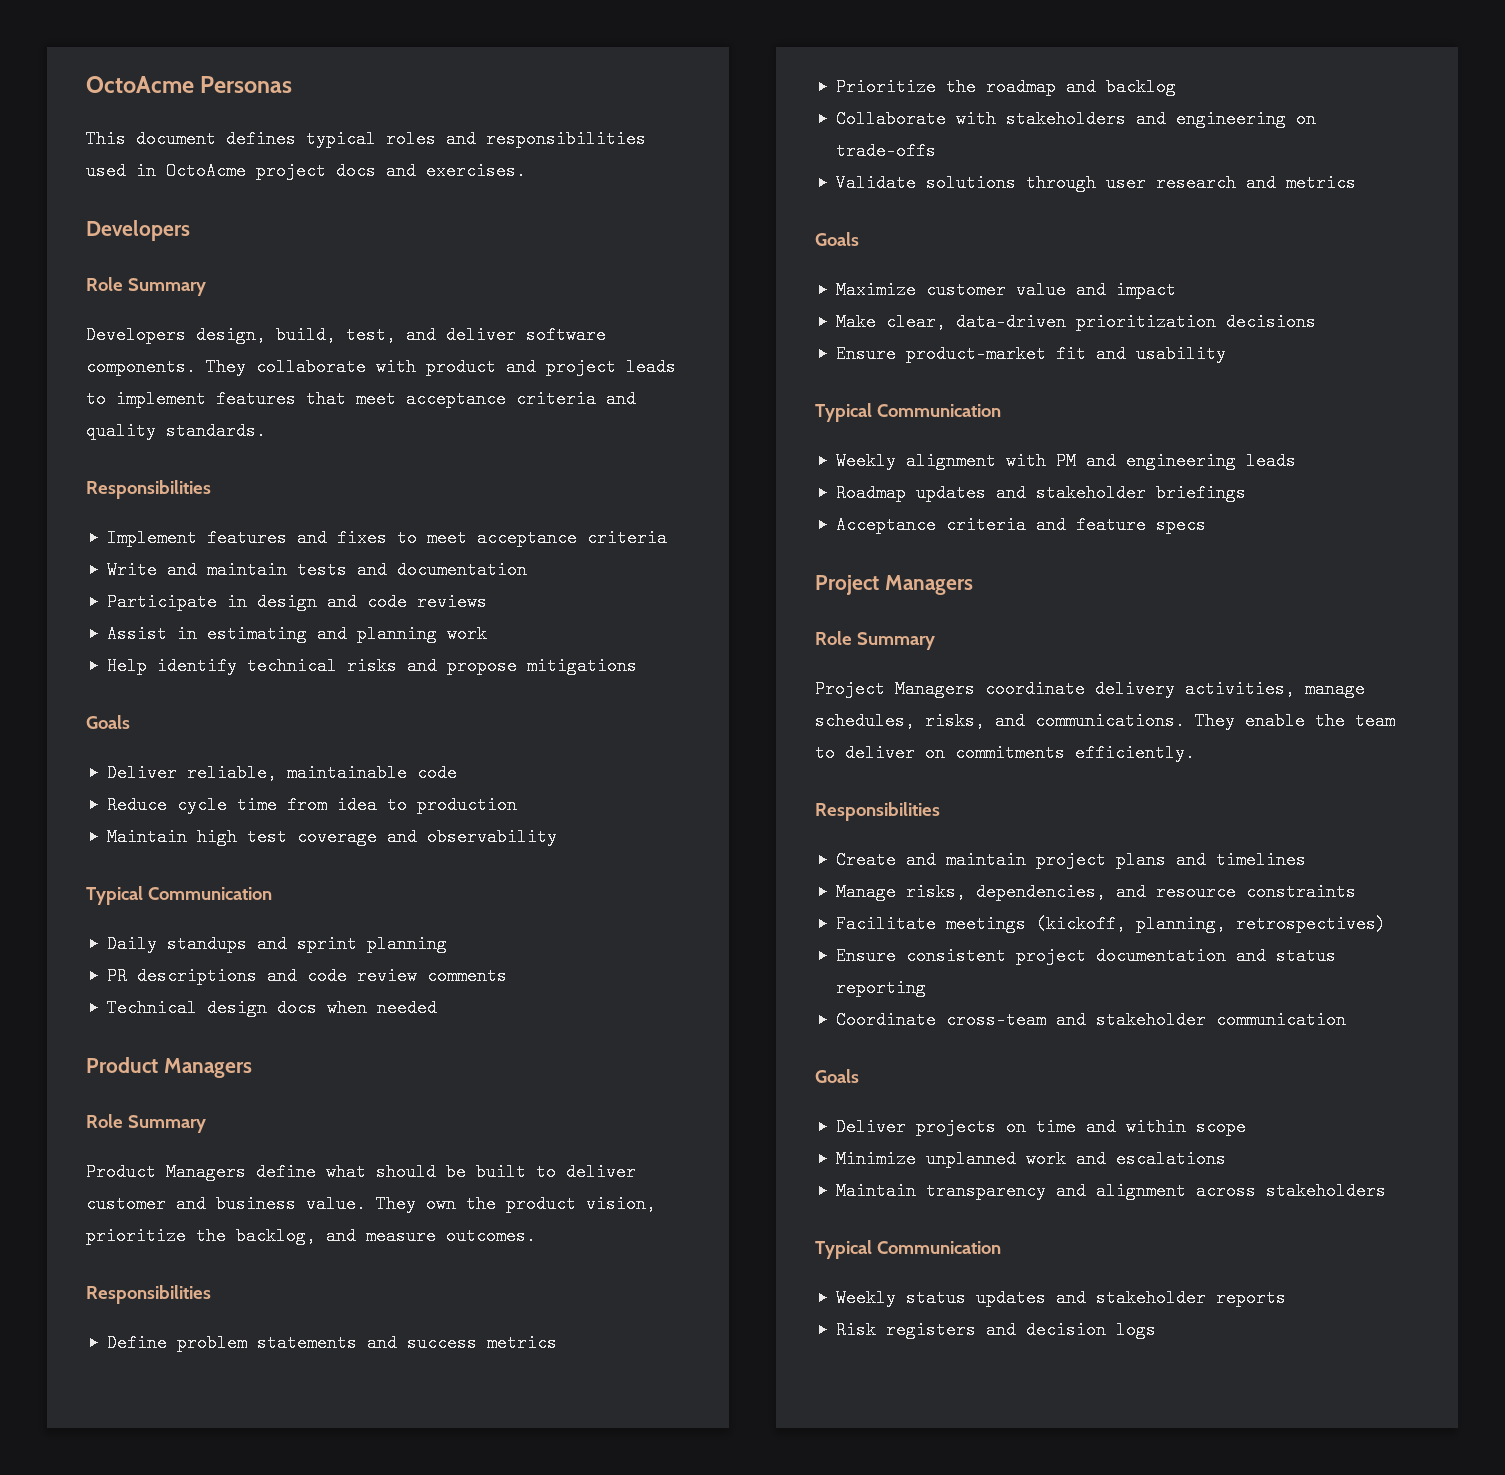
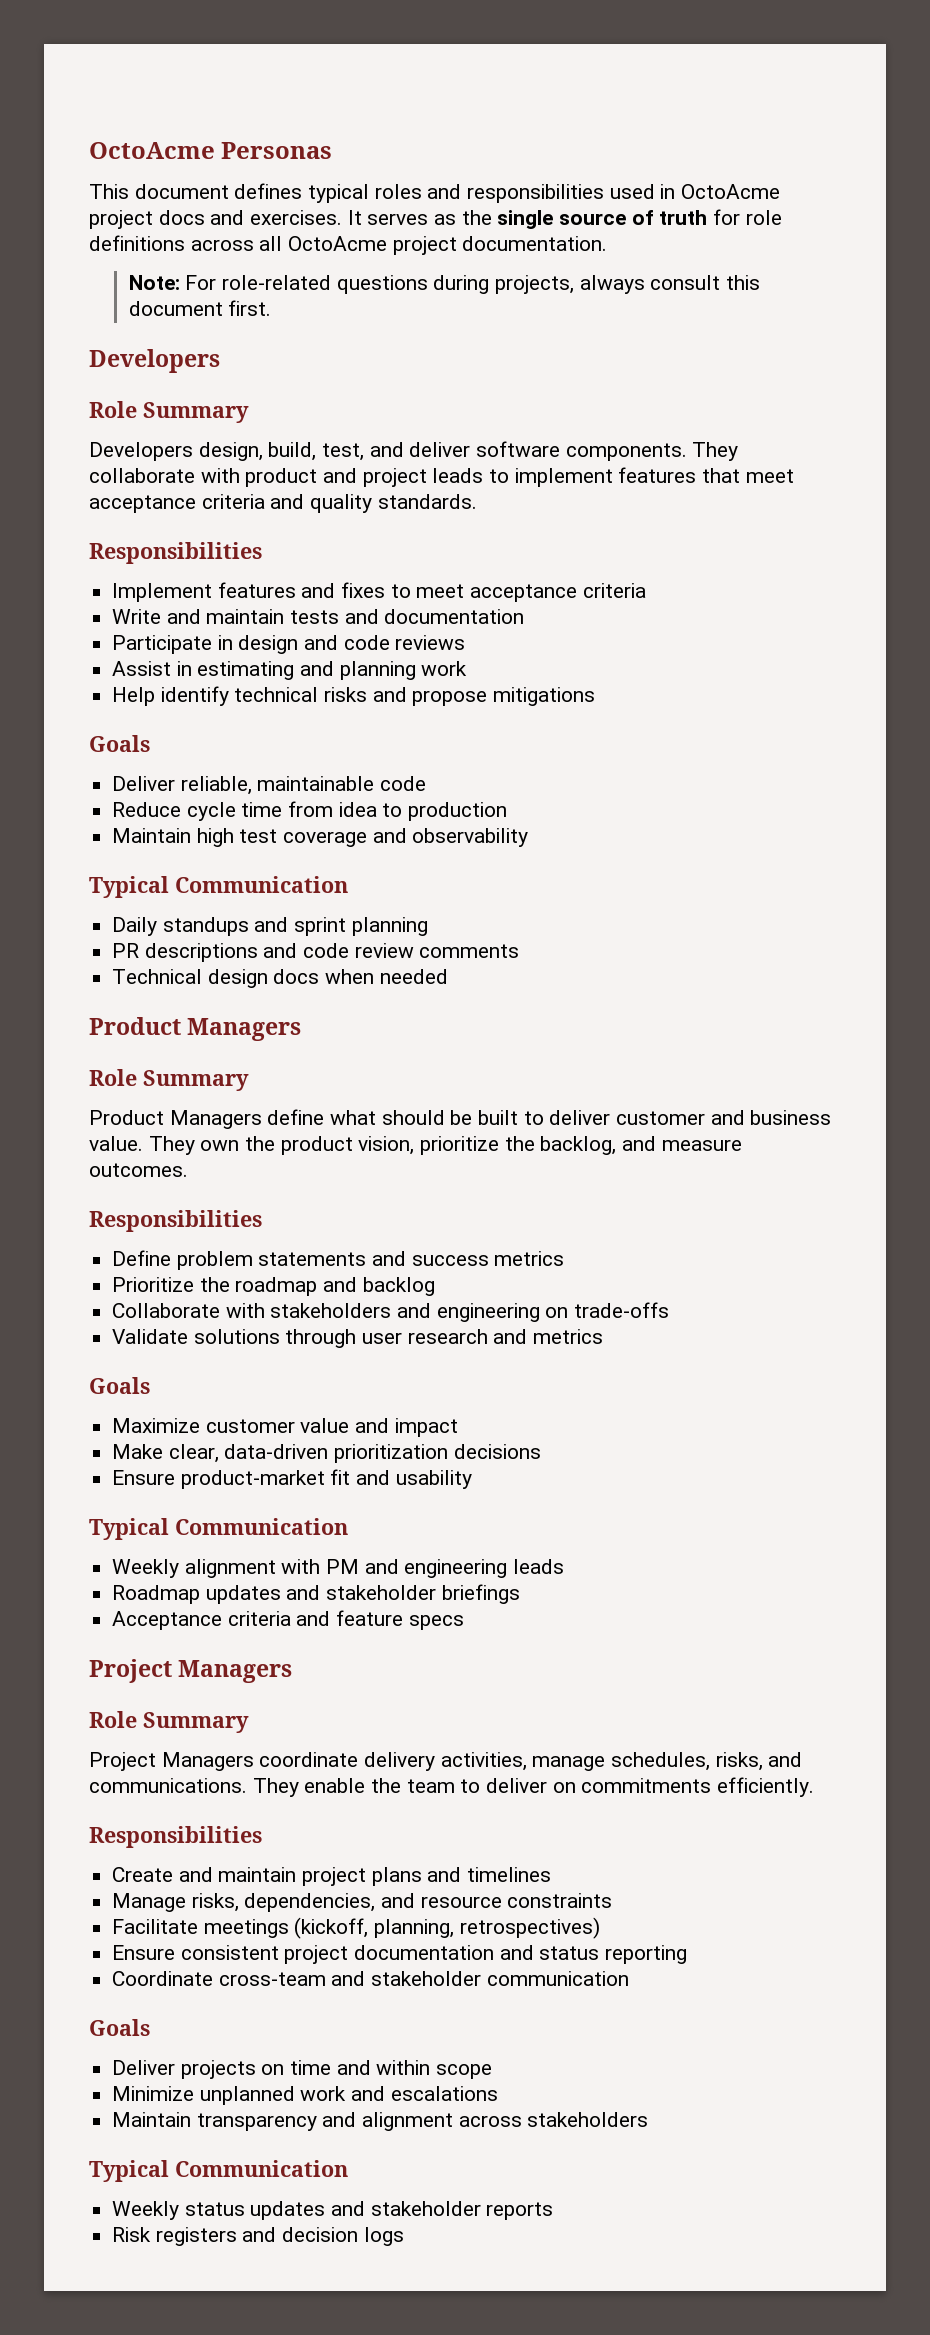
+ It serves as the single source of truth for role definitions across all OctoAcme project documentation.
+ Note: For role-related questions during projects, always consult this document first.

